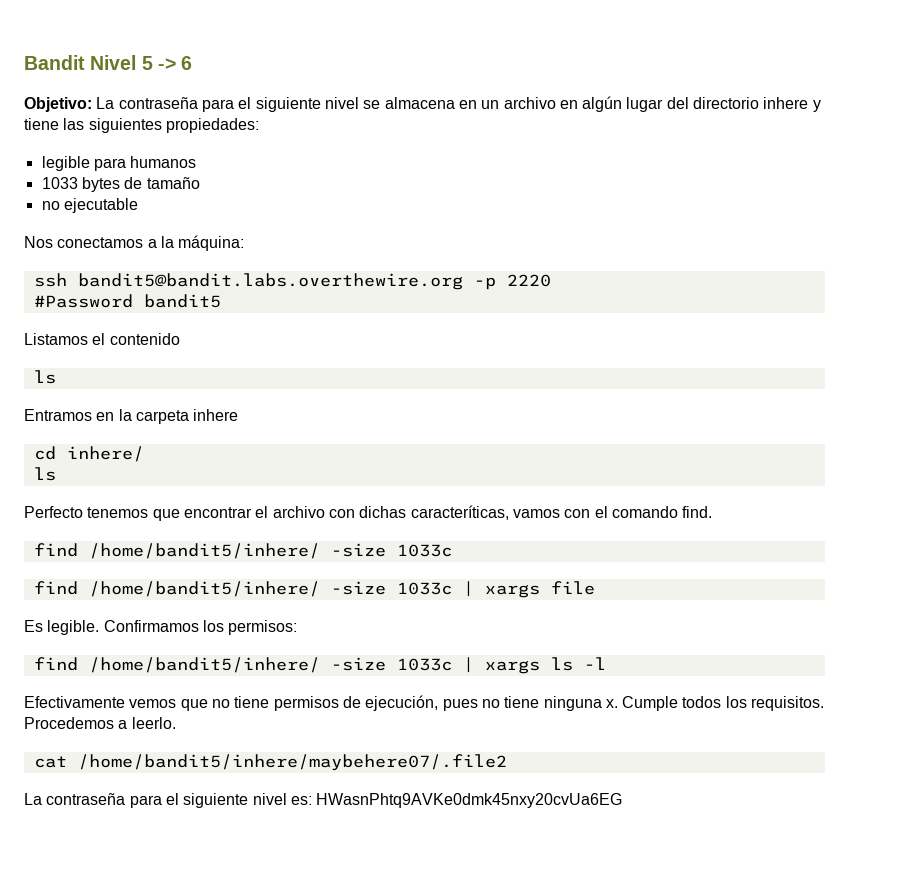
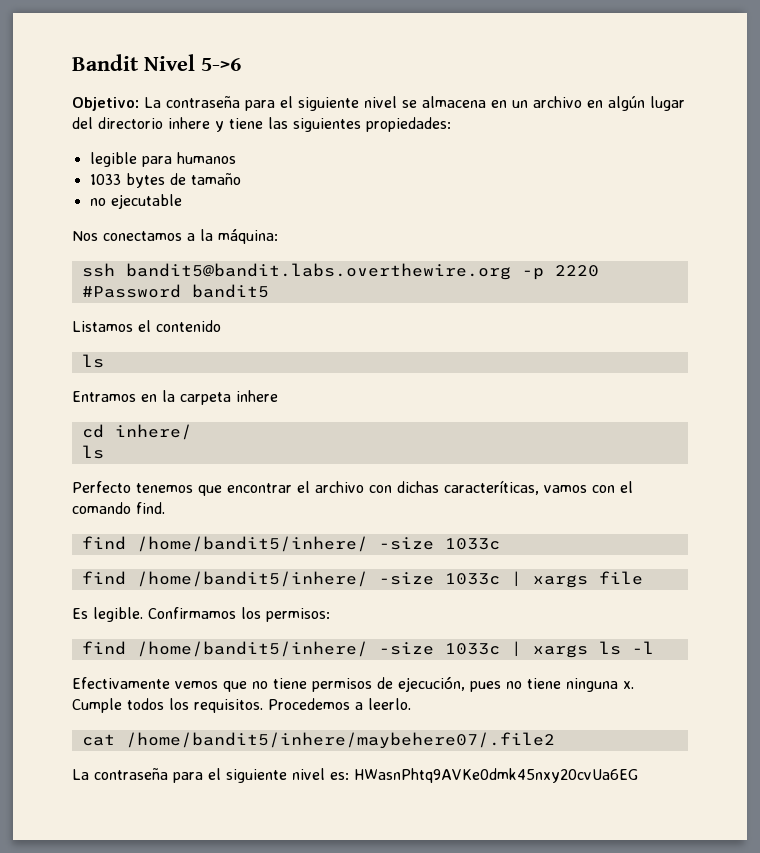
- Bandit Nivel 5 -> 6
+ Bandit Nivel 5->6

